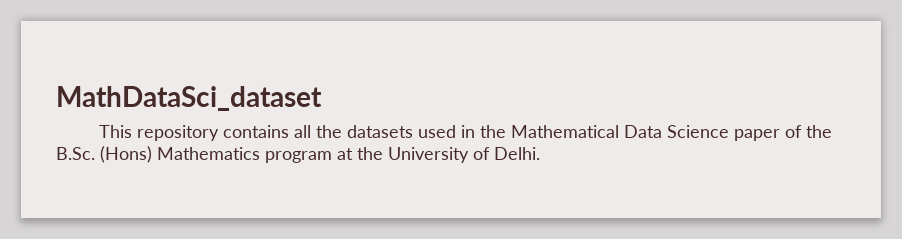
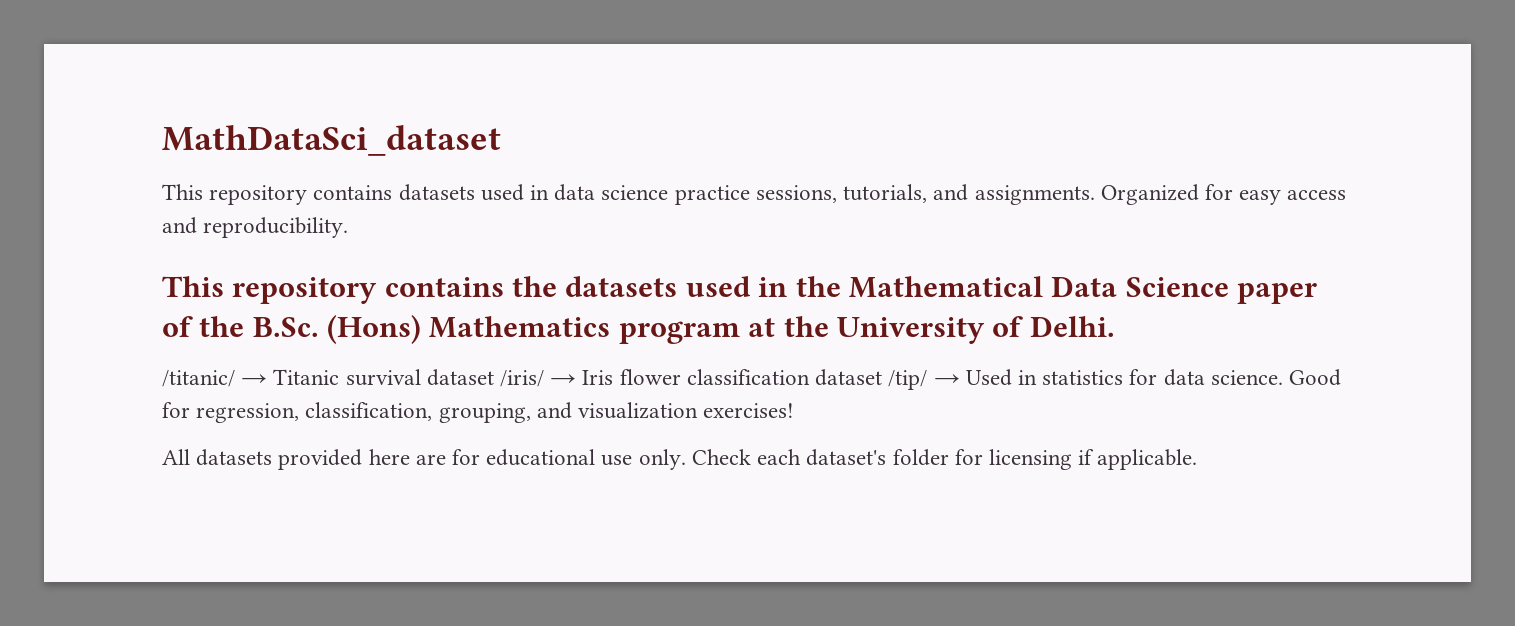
- This repository contains all the datasets used in the Mathematical Data Science paper of the B.Sc. (Hons) Mathematics program at the University of Delhi.
+ This repository contains datasets used in data science practice sessions, tutorials, and assignments. Organized for easy access and reproducibility.
+ This repository contains the datasets used in the Mathematical Data Science paper of the B.Sc. (Hons) Mathematics program at the University of Delhi.
+ /titanic/ → Titanic survival dataset /iris/ → Iris flower classification dataset /tip/ → Used in statistics for data science. Good for regression, classification, grouping, and visualization exercises!
+ All datasets provided here are for educational use only. Check each dataset's folder for licensing if applicable.

